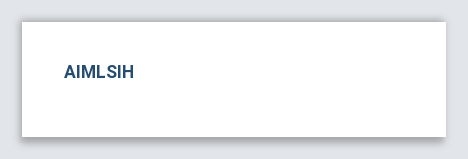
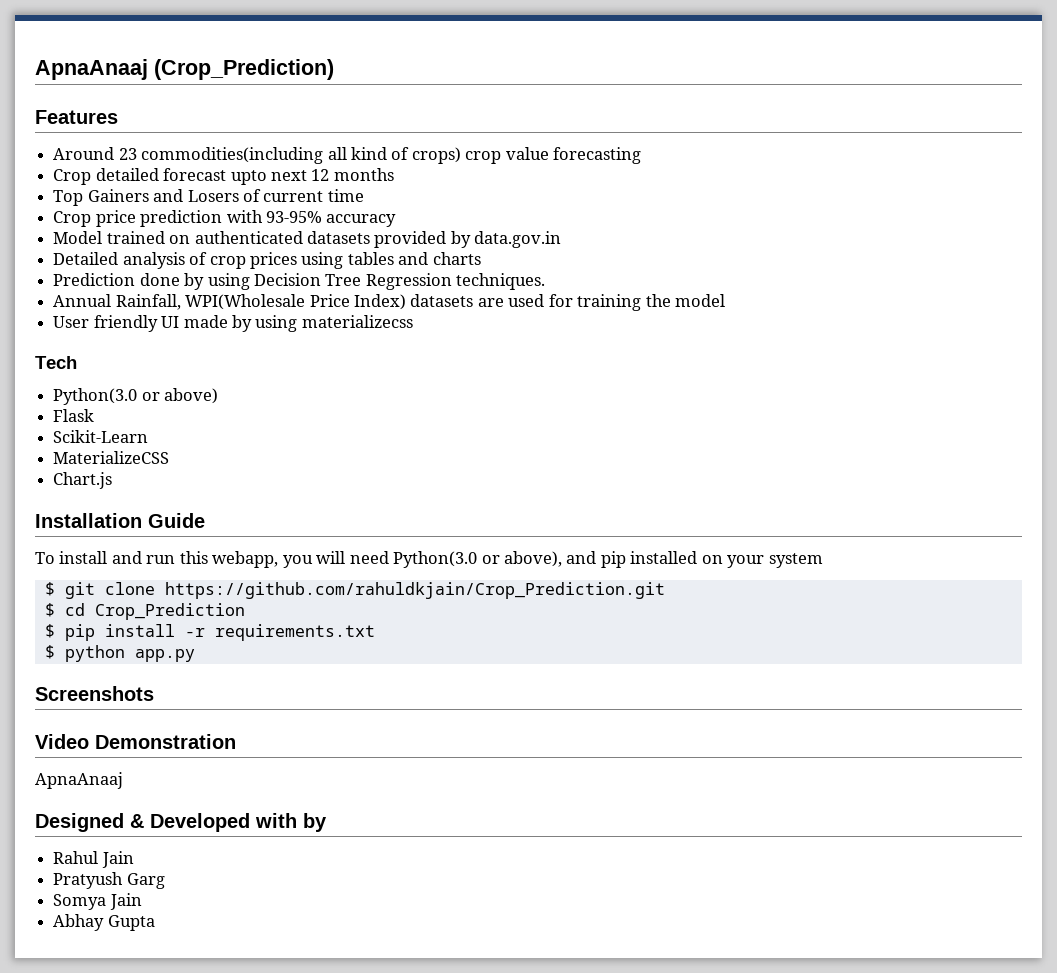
- AIMLSIH
+ ApnaAnaaj (Crop_Prediction)
+ Features
+ Around 23 commodities(including all kind of crops) crop value forecasting
+ Crop detailed forecast upto next 12 months
+ Top Gainers and Losers of current time
+ Crop price prediction with 93-95% accuracy
+ Model trained on authenticated datasets provided by data.gov.in
+ Detailed analysis of crop prices using tables and charts
+ Prediction done by using Decision Tree Regression techniques.
+ Annual Rainfall, WPI(Wholesale Price Index) datasets are used for training the model
+ User friendly UI made by using materializecss
+ Tech
+ Python(3.0 or above)
+ Flask
+ Scikit-Learn
+ MaterializeCSS
+ Chart.js
+ Installation Guide
+ To install and run this webapp, you will need Python(3.0 or above), and pip installed on your system
+ $ git clone https://github.com/rahuldkjain/Crop_Prediction.git
+ $ cd Crop_Prediction
+ $ pip install -r requirements.txt
+ $ python app.py
+ Screenshots
+ Video Demonstration
+ ApnaAnaaj
+ Designed & Developed with by
+ Rahul Jain
+ Pratyush Garg
+ Somya Jain
+ Abhay Gupta

